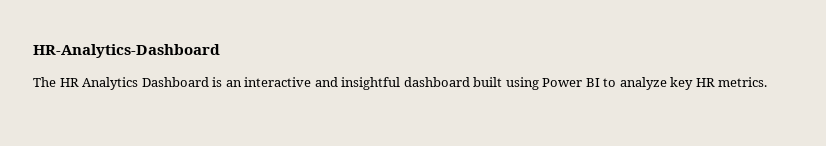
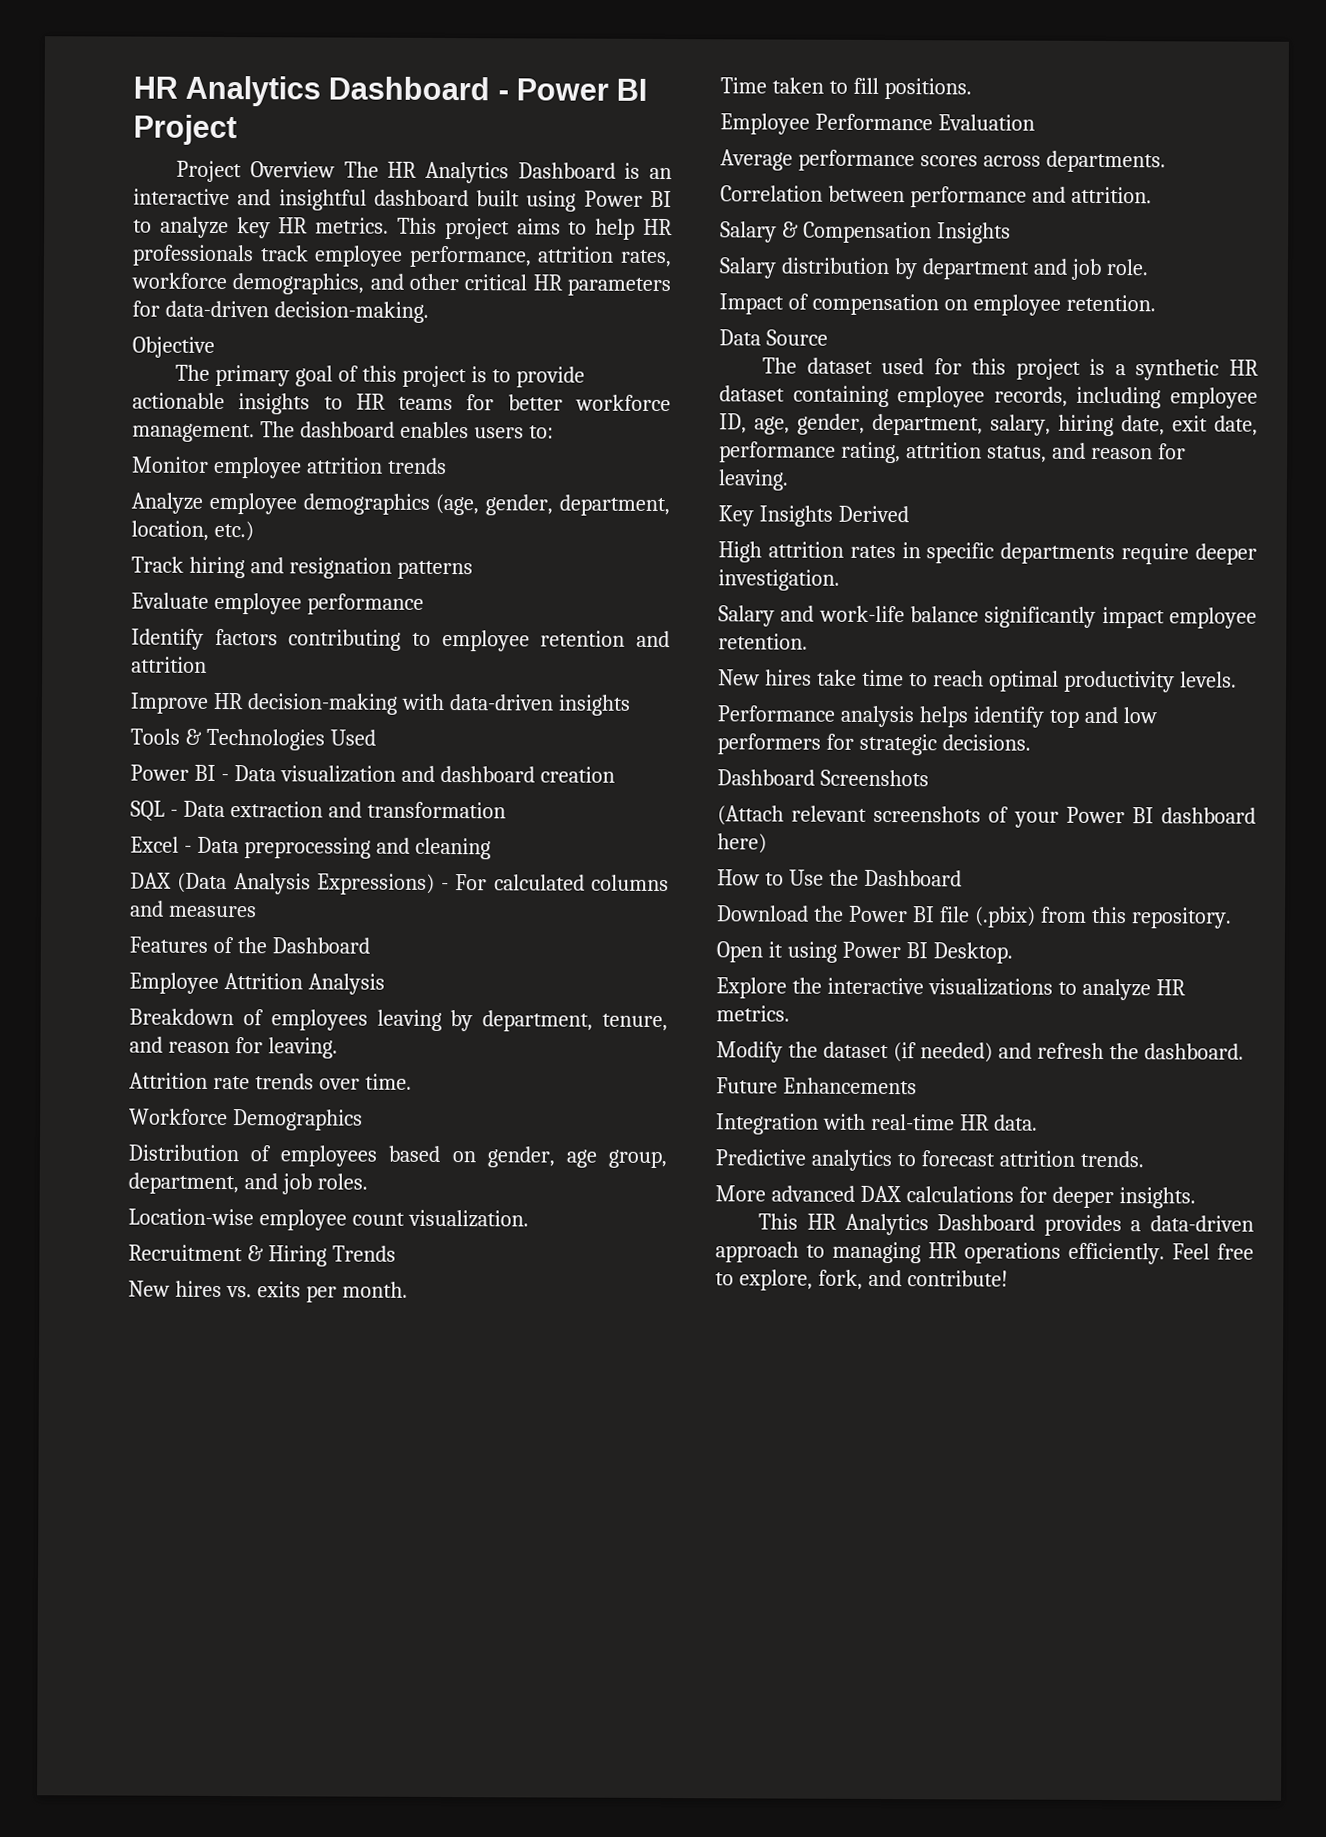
- HR-Analytics-Dashboard
- The HR Analytics Dashboard is an interactive and insightful dashboard built using Power BI to analyze key HR metrics.
+ HR Analytics Dashboard - Power BI Project
+ Project Overview The HR Analytics Dashboard is an interactive and insightful dashboard built using Power BI to analyze key HR metrics.
+ This project aims to help HR professionals track employee performance, attrition rates, workforce demographics, and other critical HR parameters for data-driven decision-making.
+ Objective
+ The primary goal of this project is to provide actionable insights to HR teams for better workforce management. The dashboard enables users to:
+ Monitor employee attrition trends
+ Analyze employee demographics (age, gender, department, location, etc.)
+ Track hiring and resignation patterns
+ Evaluate employee performance
+ Identify factors contributing to employee retention and attrition
+ Improve HR decision-making with data-driven insights
+ Tools & Technologies Used
+ Power BI - Data visualization and dashboard creation
+ SQL - Data extraction and transformation
+ Excel - Data preprocessing and cleaning
+ DAX (Data Analysis Expressions) - For calculated columns and measures
+ Features of the Dashboard
+ Employee Attrition Analysis
+ Breakdown of employees leaving by department, tenure, and reason for leaving.
+ Attrition rate trends over time.
+ Workforce Demographics
+ Distribution of employees based on gender, age group, department, and job roles.
+ Location-wise employee count visualization.
+ Recruitment & Hiring Trends
+ New hires vs. exits per month.
+ Time taken to fill positions.
+ Employee Performance Evaluation
+ Average performance scores across departments.
+ Correlation between performance and attrition.
+ Salary & Compensation Insights
+ Salary distribution by department and job role.
+ Impact of compensation on employee retention.
+ Data Source
+ The dataset used for this project is a synthetic HR dataset containing employee records, including employee ID, age, gender, department, salary, hiring date, exit date, performance rating, attrition status, and reason for leaving.
+ Key Insights Derived
+ High attrition rates in specific departments require deeper investigation.
+ Salary and work-life balance significantly impact employee retention.
+ New hires take time to reach optimal productivity levels.
+ Performance analysis helps identify top and low performers for strategic decisions.
+ Dashboard Screenshots
+ (Attach relevant screenshots of your Power BI dashboard here)
+ How to Use the Dashboard
+ Download the Power BI file (.pbix) from this repository.
+ Open it using Power BI Desktop.
+ Explore the interactive visualizations to analyze HR metrics.
+ Modify the dataset (if needed) and refresh the dashboard.
+ Future Enhancements
+ Integration with real-time HR data.
+ Predictive analytics to forecast attrition trends.
+ More advanced DAX calculations for deeper insights.
+ This HR Analytics Dashboard provides a data-driven approach to managing HR operations efficiently. Feel free to explore, fork, and contribute!

